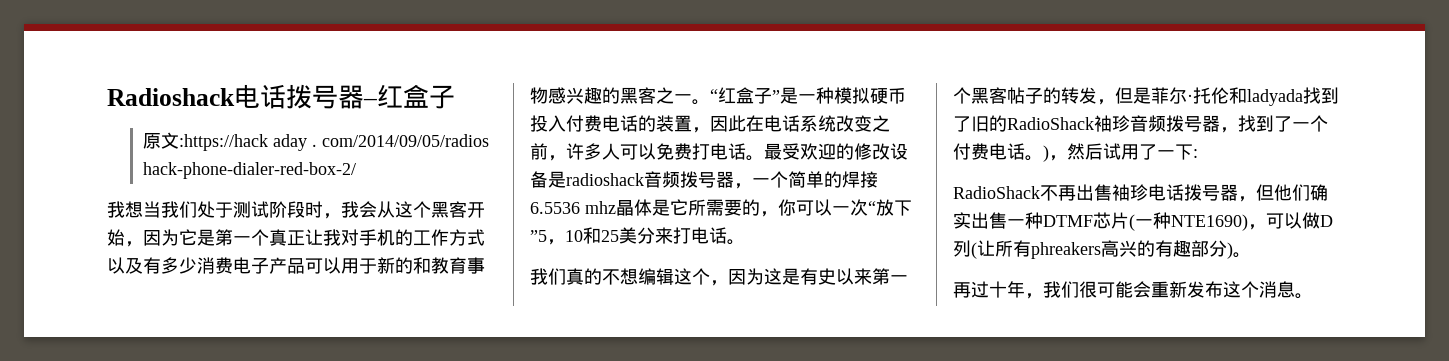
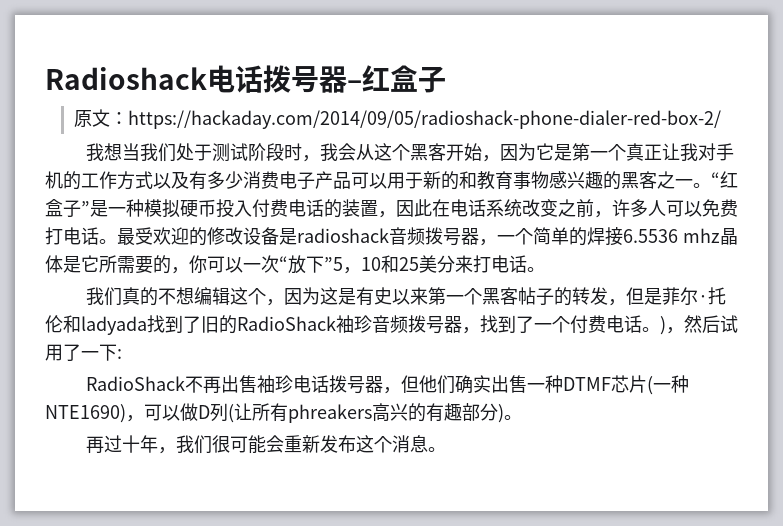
- 原文:https://hack aday . com/2014/09/05/radios hack-phone-dialer-red-box-2/
+ 原文：https://hackaday.com/2014/09/05/radioshack-phone-dialer-red-box-2/

